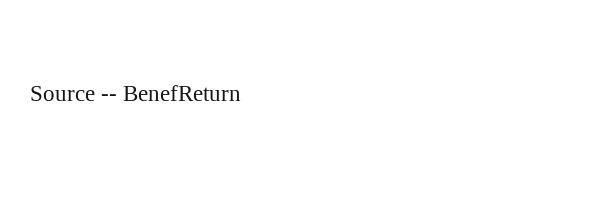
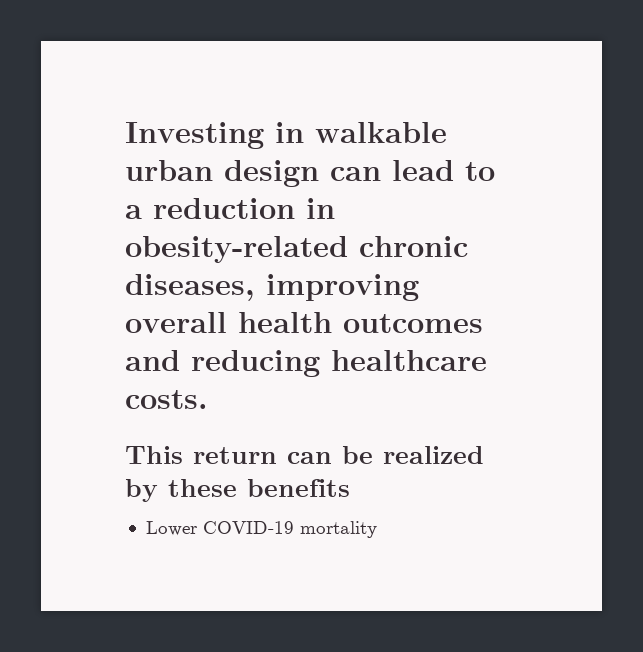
- Source -- BenefReturn
+ Investing in walkable urban design can lead to a reduction in obesity-related chronic diseases, improving overall health outcomes and reducing healthcare costs.
+ This return can be realized by these benefits
+ Lower COVID-19 mortality

